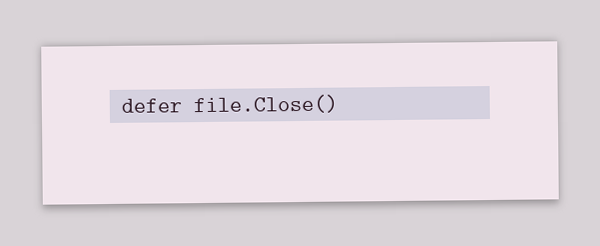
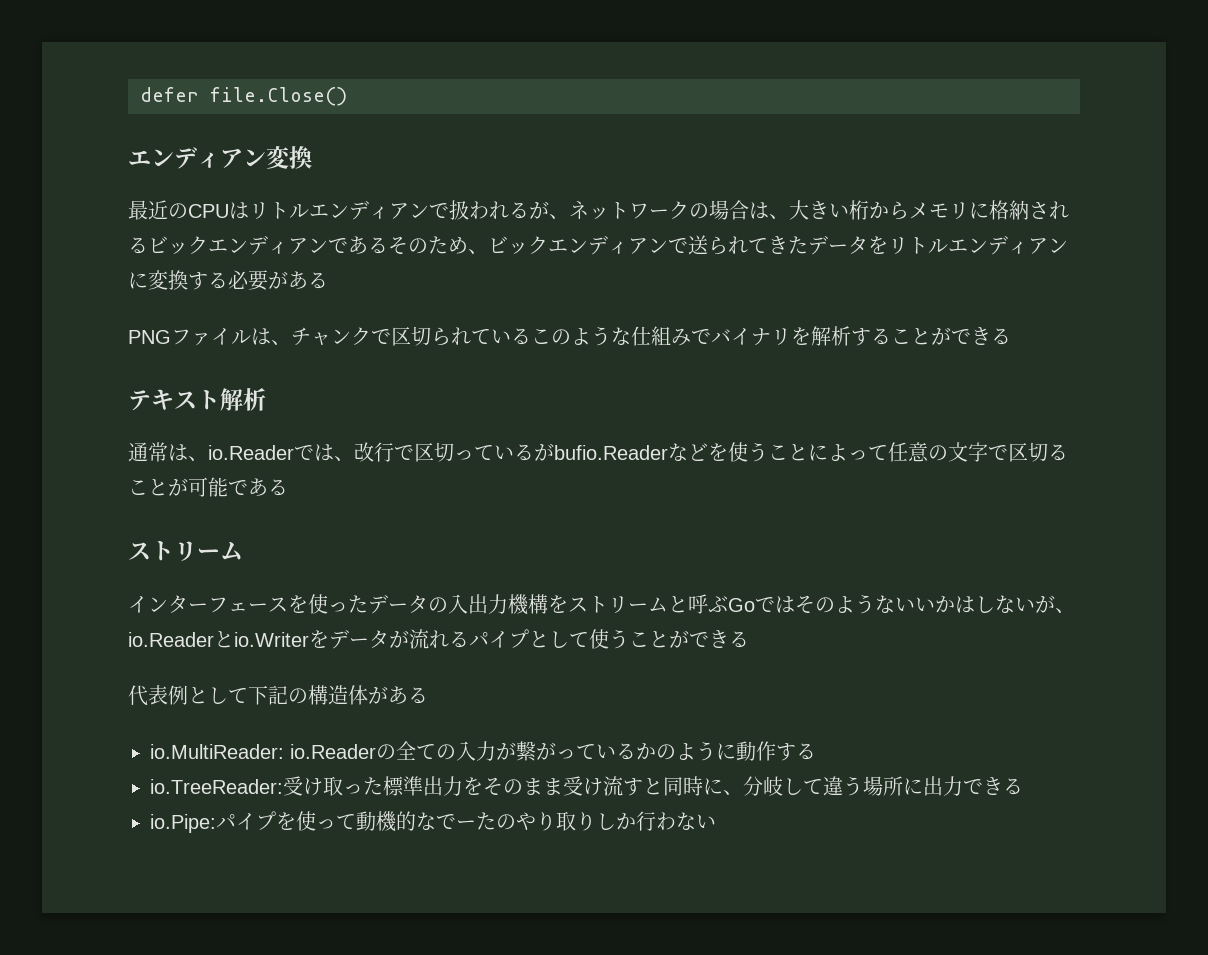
+ エンディアン変換
+ 最近のCPUはリトルエンディアンで扱われるが、ネットワークの場合は、大きい桁からメモリに格納されるビックエンディアンであるそのため、ビックエンディアンで送られてきたデータをリトルエンディアンに変換する必要がある
+ PNGファイルは、チャンクで区切られているこのような仕組みでバイナリを解析することができる
+ テキスト解析
+ 通常は、io.Readerでは、改行で区切っているがbufio.Readerなどを使うことによって任意の文字で区切ることが可能である
+ ストリーム
+ インターフェースを使ったデータの入出力機構をストリームと呼ぶGoではそのようないいかはしないが、io.Readerとio.Writerをデータが流れるパイプとして使うことができる
+ 代表例として下記の構造体がある
+ io.MultiReader: io.Readerの全ての入力が繋がっているかのように動作する
+ io.TreeReader:受け取った標準出力をそのまま受け流すと同時に、分岐して違う場所に出力できる
+ io.Pipe:パイプを使って動機的なでーたのやり取りしか行わない

